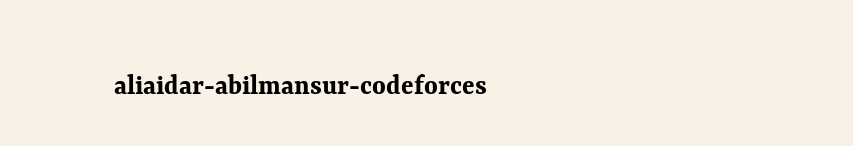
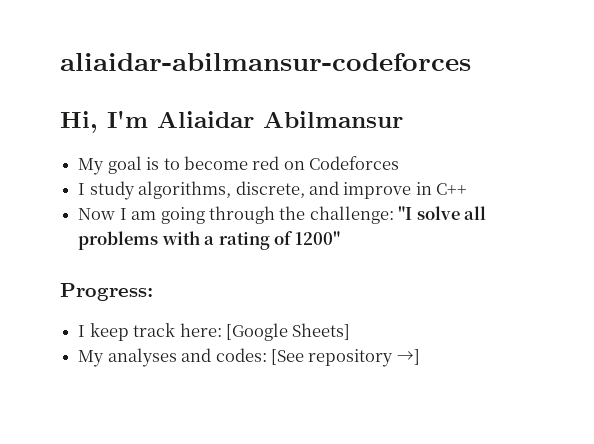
+ Hi, I'm Aliaidar Abilmansur
+ My goal is to become red on Codeforces
+ I study algorithms, discrete, and improve in C++
+ Now I am going through the challenge: "I solve all problems with a rating of 1200"
+ Progress:
+ I keep track here: [Google Sheets]
+ My analyses and codes: [See repository →]

